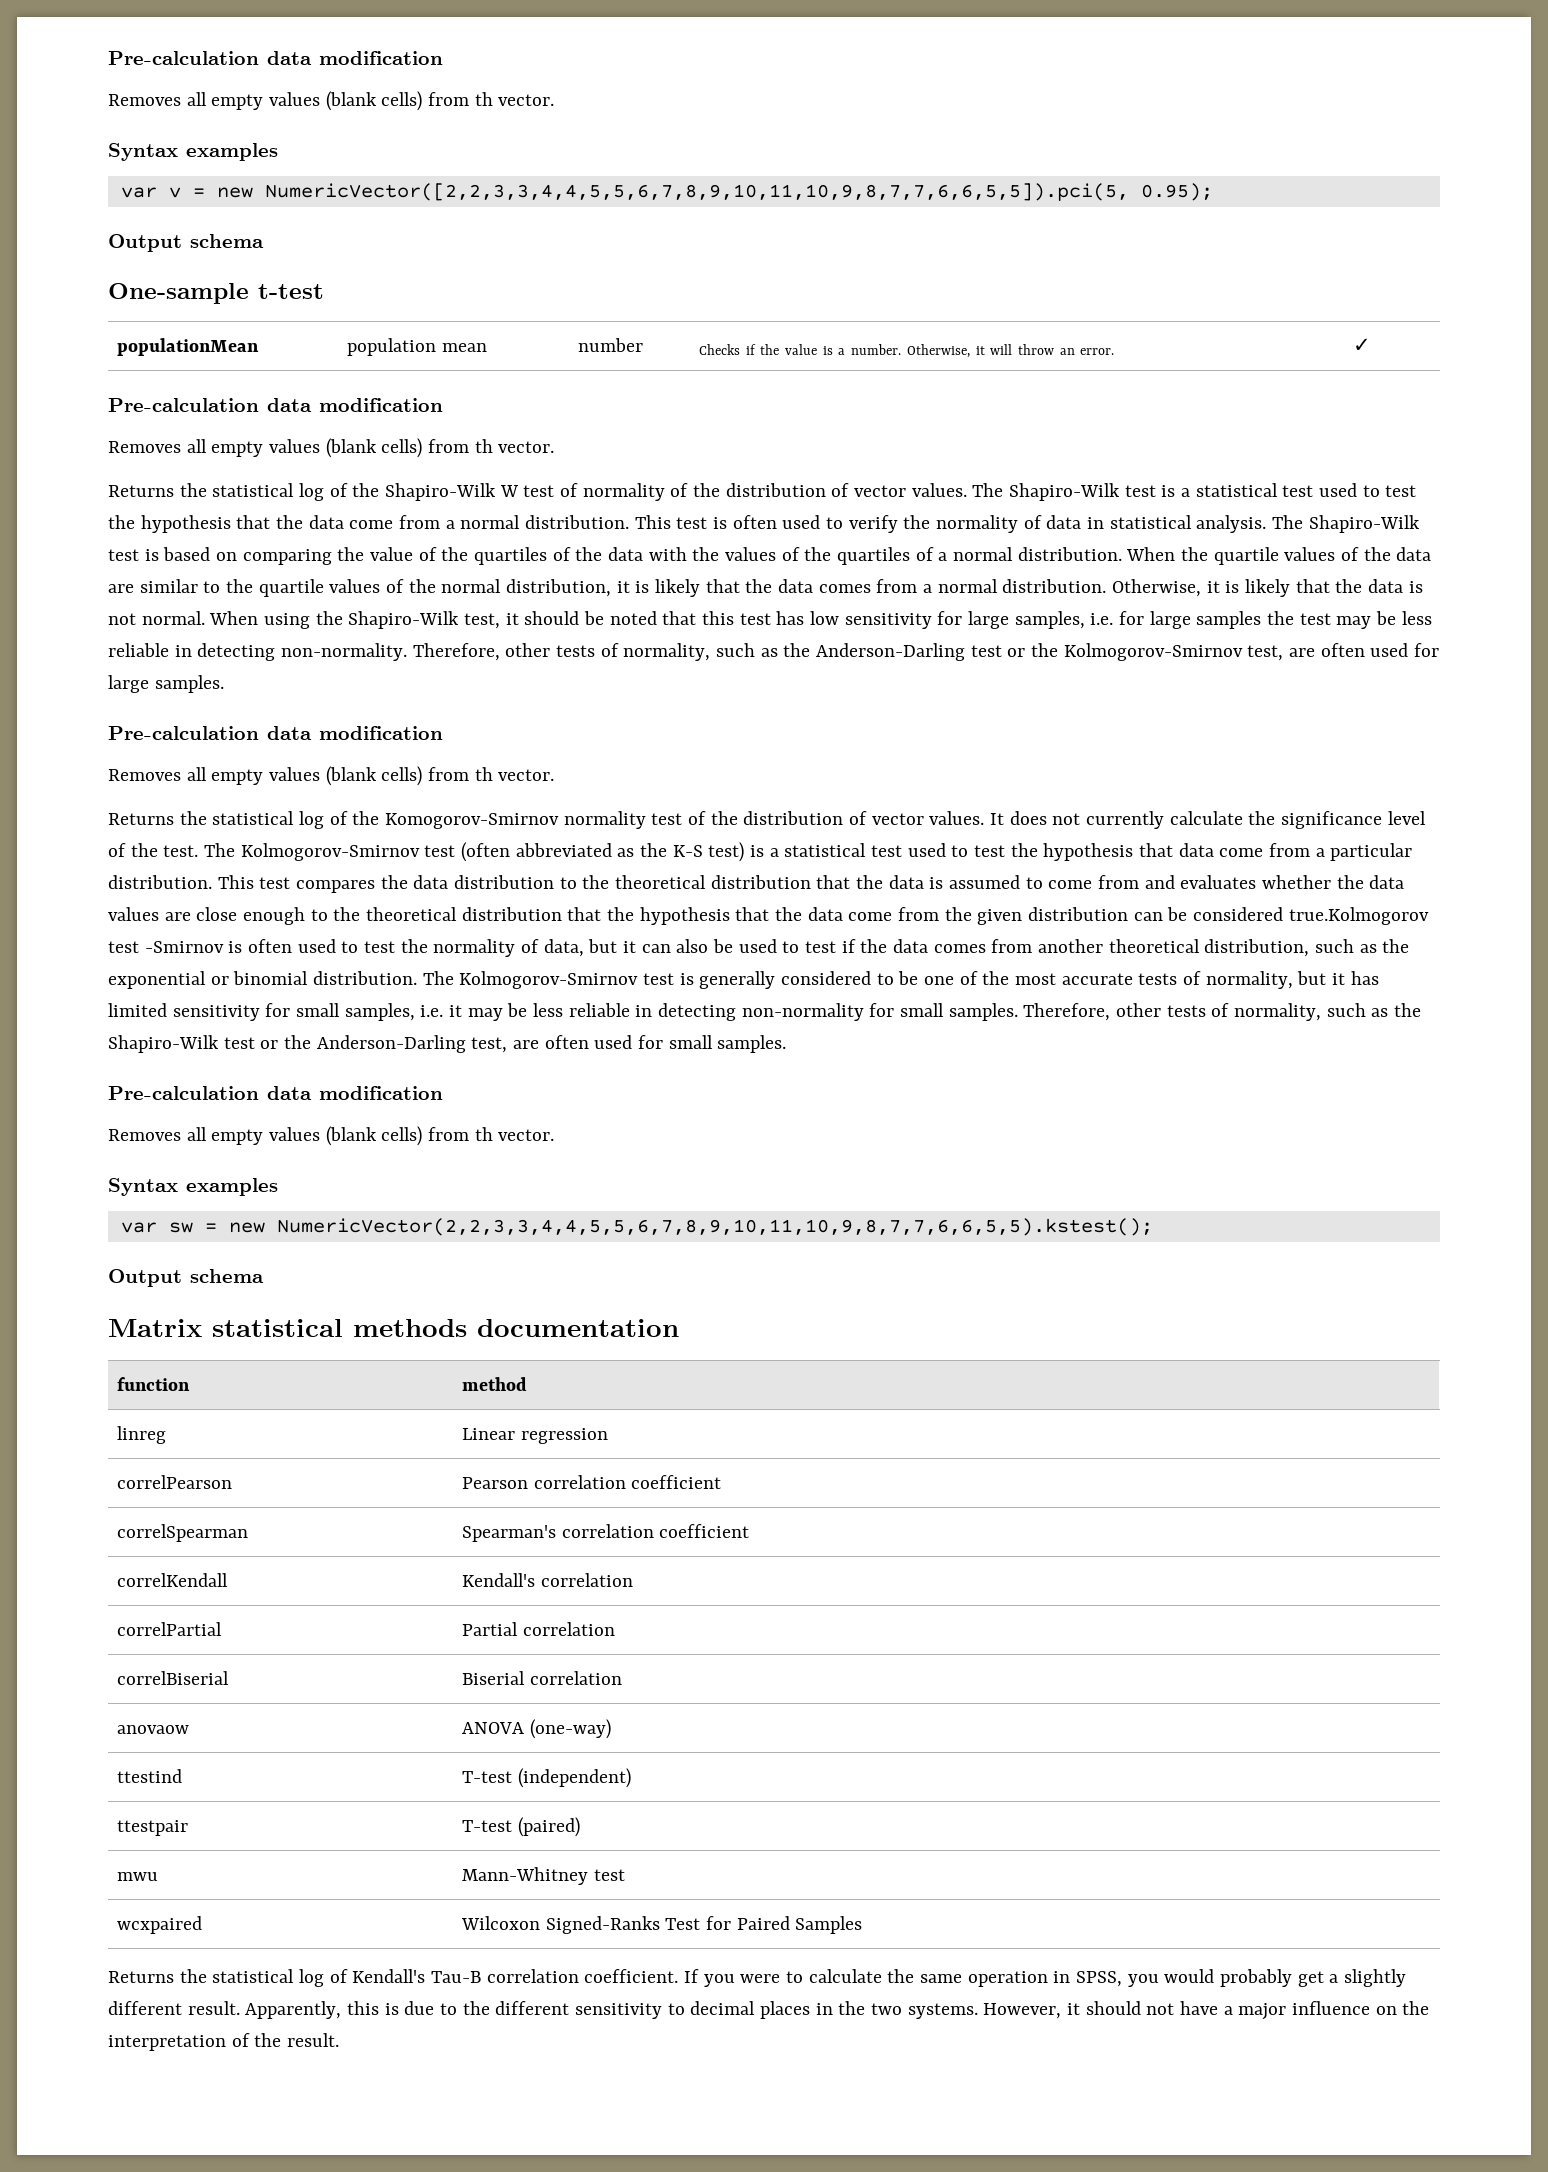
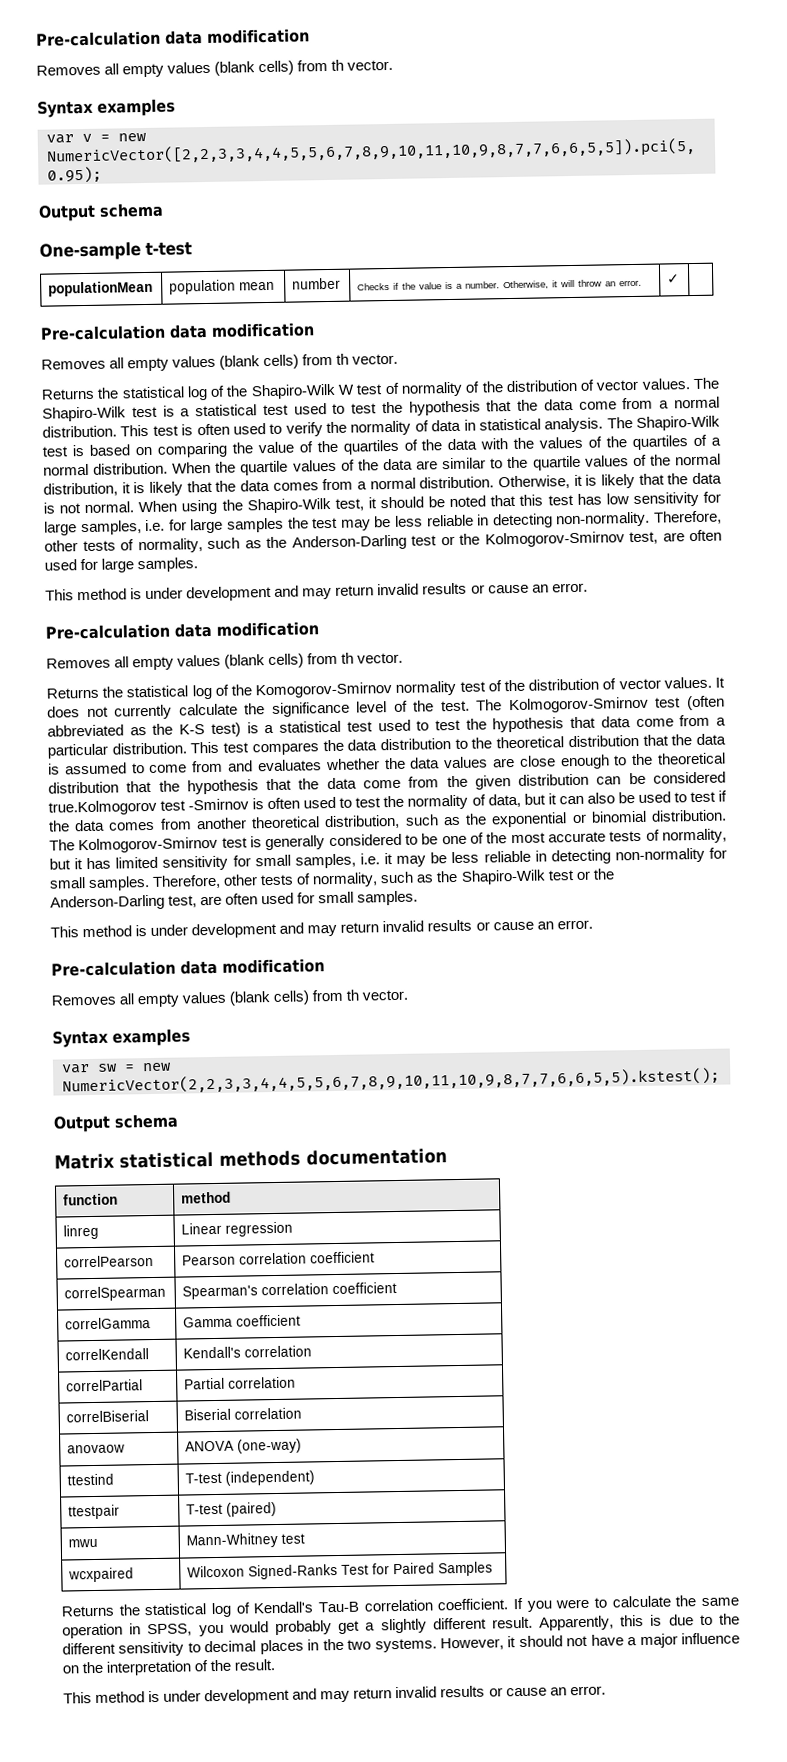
  Therefore, other tests of normality, such as the Anderson-Darling test or the Kolmogorov-Smirnov test, are often used for large samples.
+ This method is under development and may return invalid results or cause an error.
  Therefore, other tests of normality, such as the Shapiro-Wilk test or the Anderson-Darling test, are often used for small samples.
+ This method is under development and may return invalid results or cause an error.
+ correlGamma | Gamma coefficient
  However, it should not have a major influence on the interpretation of the result.
+ This method is under development and may return invalid results or cause an error.

